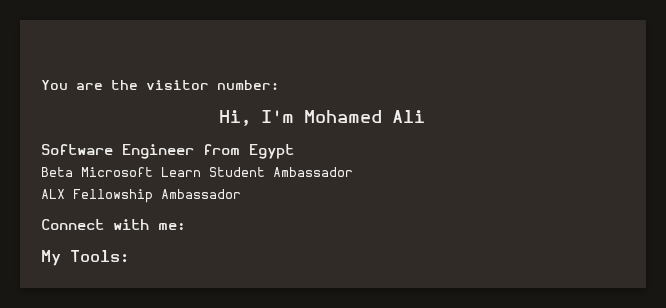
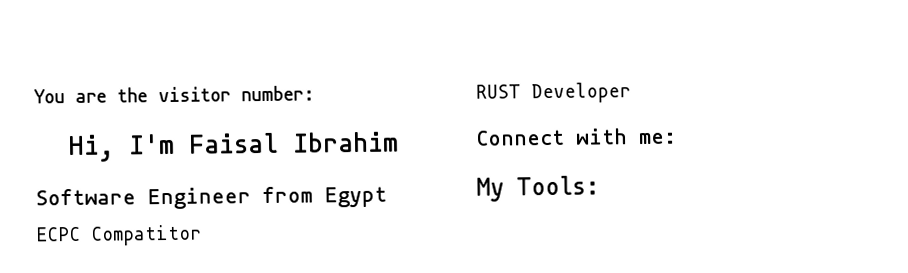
- Hi, I'm Mohamed Ali
+ Hi, I'm Faisal Ibrahim
- Beta Microsoft Learn Student Ambassador
- ALX Fellowship Ambassador
+ ECPC Compatitor
+ RUST Developer

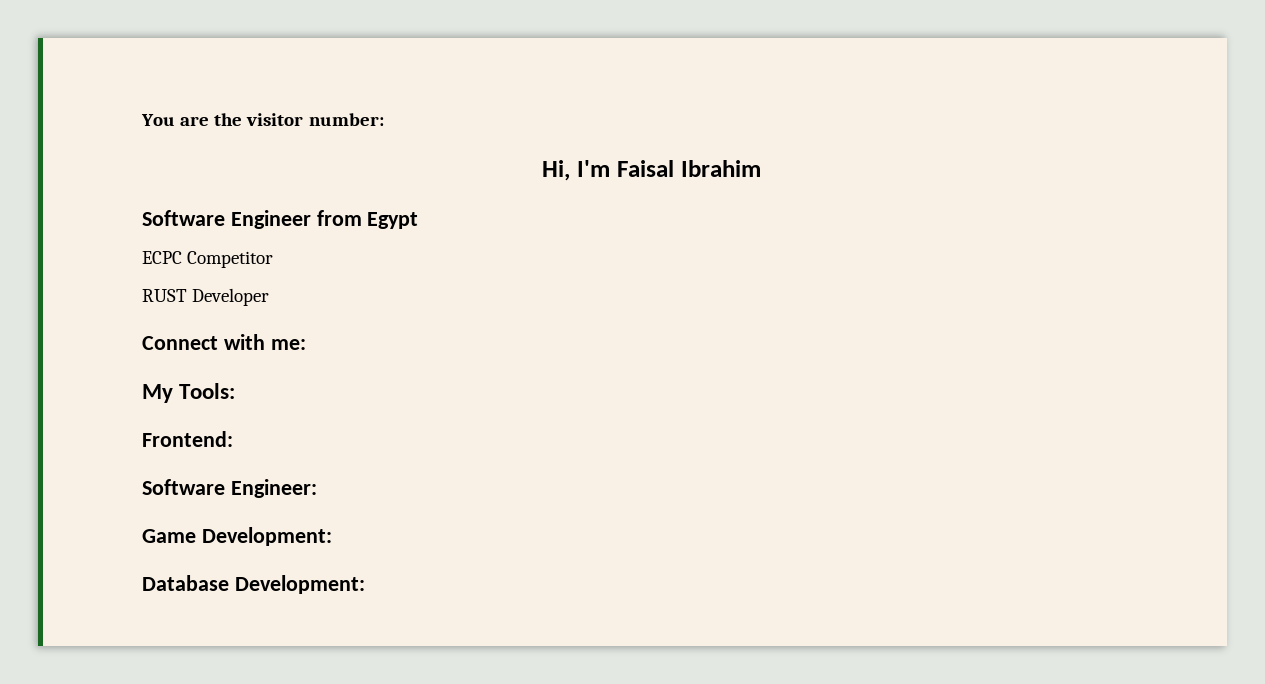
- ECPC Compatitor
+ ECPC Competitor
+ Frontend:
+ Software Engineer:
+ Game Development:
+ Database Development:

